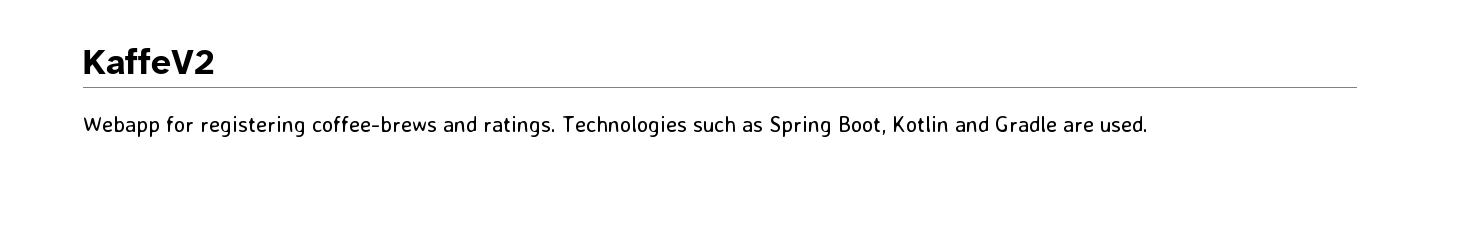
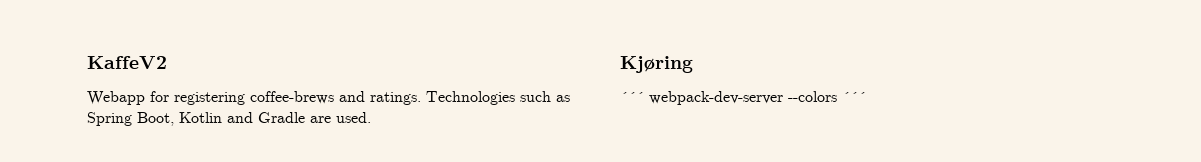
+ Kjøring
+ ´´´ webpack-dev-server --colors ´´´

